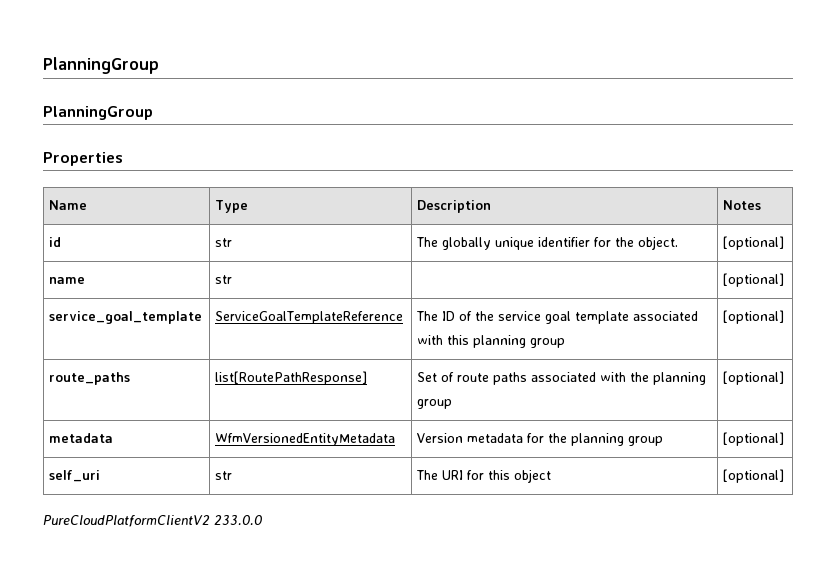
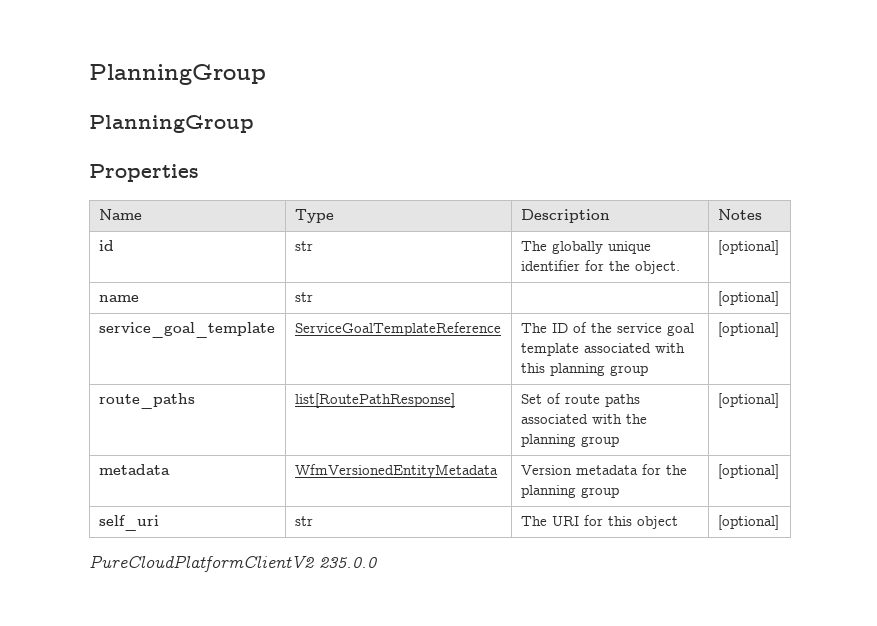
- PureCloudPlatformClientV2 233.0.0
+ PureCloudPlatformClientV2 235.0.0

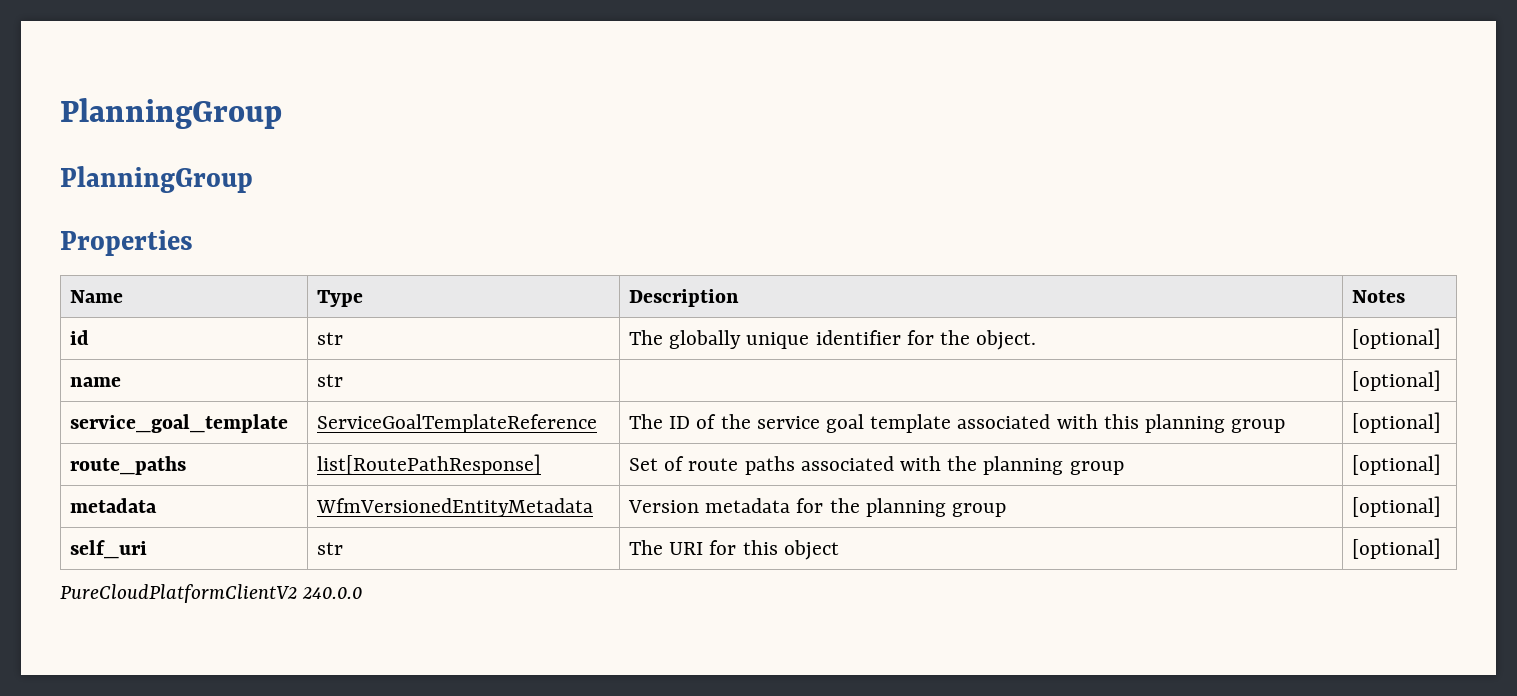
- PureCloudPlatformClientV2 235.0.0
+ PureCloudPlatformClientV2 240.0.0

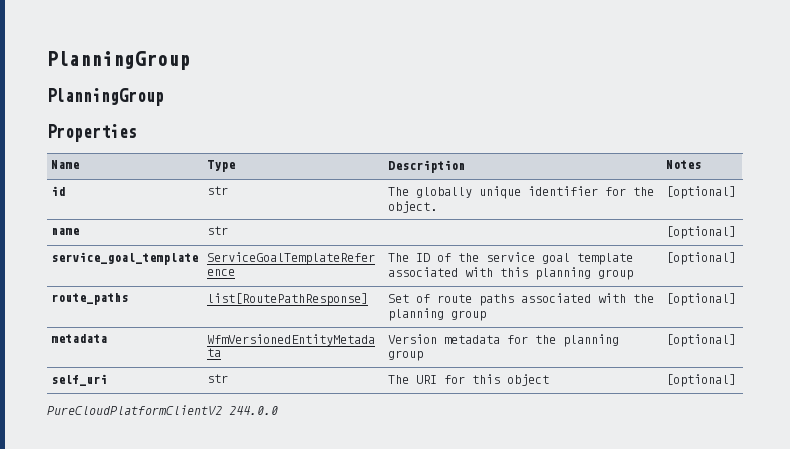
- PureCloudPlatformClientV2 240.0.0
+ PureCloudPlatformClientV2 244.0.0

